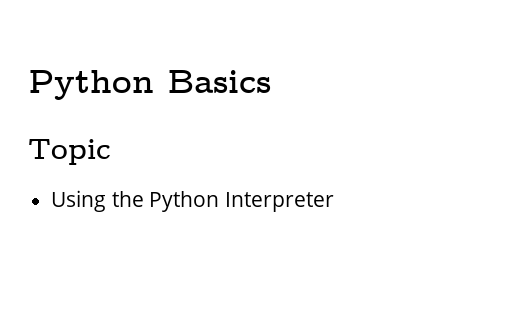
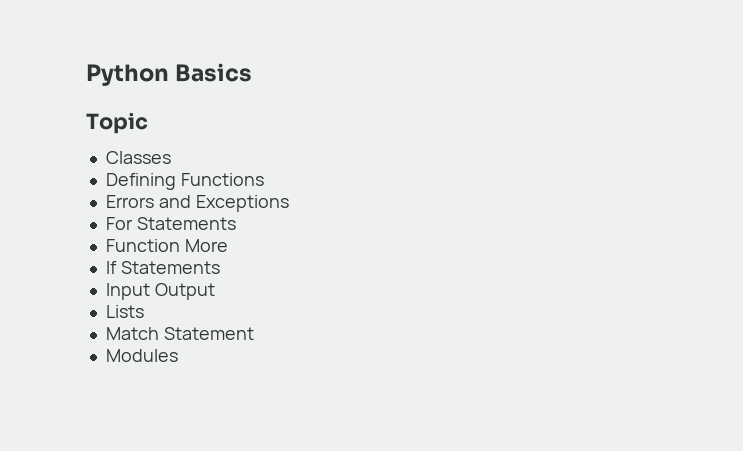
- Using the Python Interpreter
+ Classes
+ Defining Functions
+ Errors and Exceptions
+ For Statements
+ Function More
+ If Statements
+ Input Output
+ Lists
+ Match Statement
+ Modules

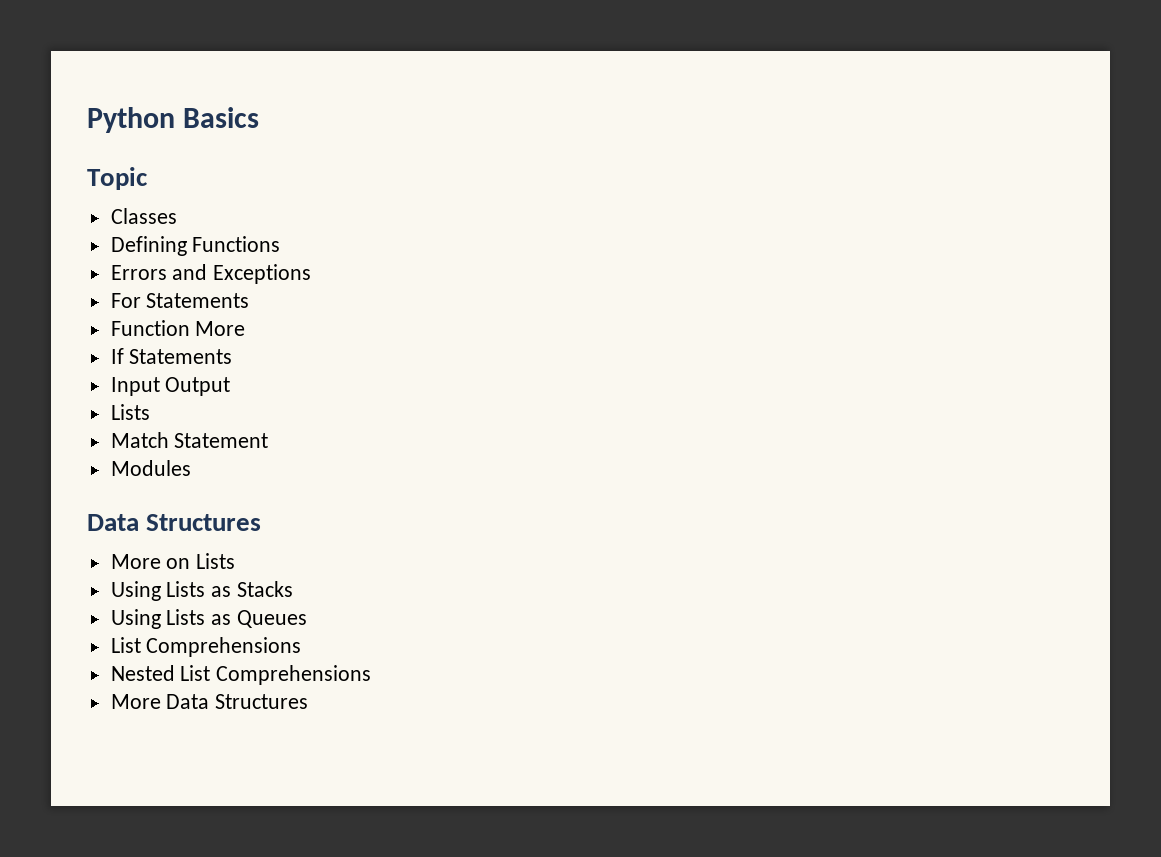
  Modules
+ Data Structures
+ More on Lists
+ Using Lists as Stacks
+ Using Lists as Queues
+ List Comprehensions
+ Nested List Comprehensions
+ More Data Structures

